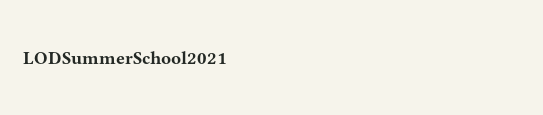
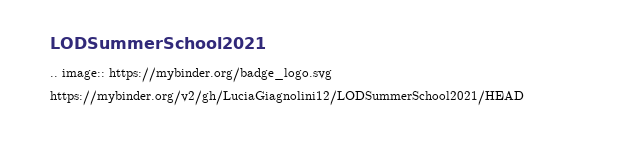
+ .. image:: https://mybinder.org/badge_logo.svg https://mybinder.org/v2/gh/LuciaGiagnolini12/LODSummerSchool2021/HEAD

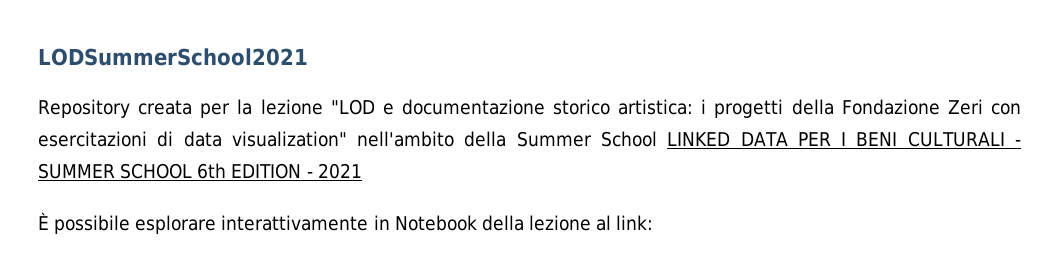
- .. image:: https://mybinder.org/badge_logo.svg https://mybinder.org/v2/gh/LuciaGiagnolini12/LODSummerSchool2021/HEAD
+ Repository creata per la lezione "LOD e documentazione storico artistica: i progetti della Fondazione Zeri con esercitazioni di data visualization" nell'ambito della Summer School LINKED DATA PER I BENI CULTURALI - SUMMER SCHOOL 6th EDITION - 2021
+ È possibile esplorare interattivamente in Notebook della lezione al link:

